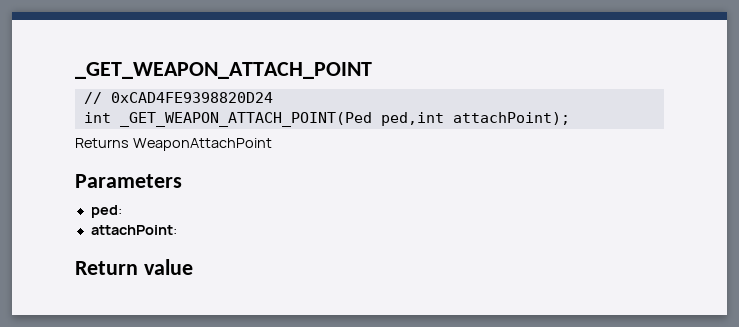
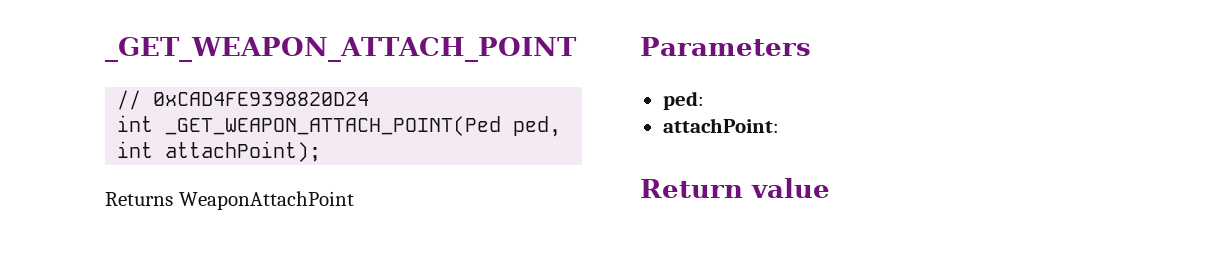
- int _GET_WEAPON_ATTACH_POINT(Ped ped,int attachPoint);
+ int _GET_WEAPON_ATTACH_POINT(Ped ped, int attachPoint);

